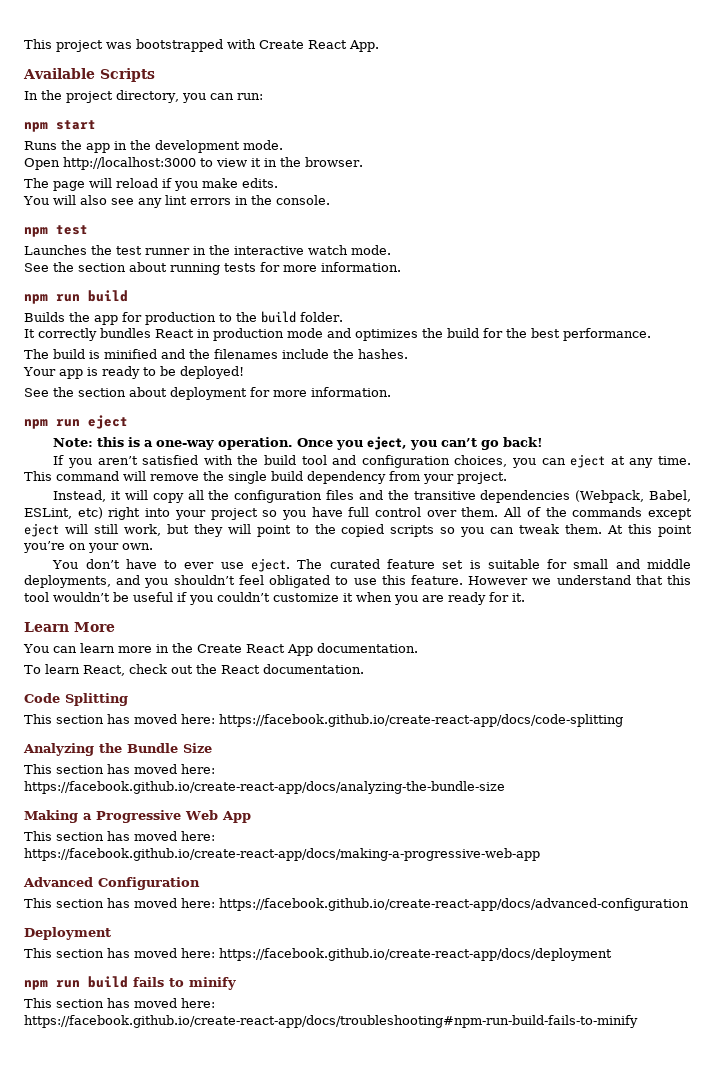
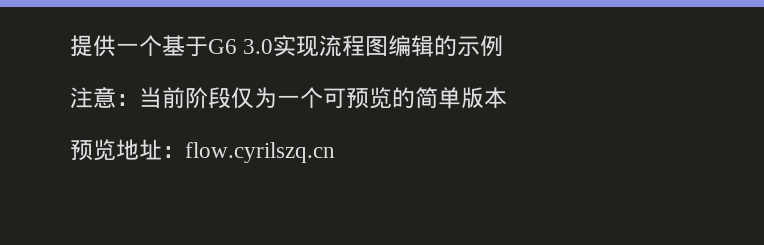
- This project was bootstrapped with Create React App.
- Available Scripts
- In the project directory, you can run:
- npm start
- Runs the app in the development mode.
- Open http://localhost:3000 to view it in the browser.
- The page will reload if you make edits.
- You will also see any lint errors in the console.
- npm test
- Launches the test runner in the interactive watch mode.
- See the section about running tests for more information.
- npm run build
- Builds the app for production to the build folder.
- It correctly bundles React in production mode and optimizes the build for the best performance.
- The build is minified and the filenames include the hashes.
- Your app is ready to be deployed!
- See the section about deployment for more information.
- npm run eject
- Note: this is a one-way operation. Once you eject, you can’t go back!
- If you aren’t satisfied with the build tool and configuration choices, you can eject at any time. This command will remove the single build dependency from your project.
- Instead, it will copy all the configuration files and the transitive dependencies (Webpack, Babel, ESLint, etc) right into your project so you have full control over them. All of the commands except eject will still work, but they will point to the copied scripts so you can tweak them. At this point you’re on your own.
- You don’t have to ever use eject. The curated feature set is suitable for small and middle deployments, and you shouldn’t feel obligated to use this feature. However we understand that this tool wouldn’t be useful if you couldn’t customize it when you are ready for it.
- Learn More
- You can learn more in the Create React App documentation.
- To learn React, check out the React documentation.
- Code Splitting
- This section has moved here: https://facebook.github.io/create-react-app/docs/code-splitting
- Analyzing the Bundle Size
- This section has moved here: https://facebook.github.io/create-react-app/docs/analyzing-the-bundle-size
- Making a Progressive Web App
- This section has moved here: https://facebook.github.io/create-react-app/docs/making-a-progressive-web-app
- Advanced Configuration
- This section has moved here: https://facebook.github.io/create-react-app/docs/advanced-configuration
- Deployment
- This section has moved here: https://facebook.github.io/create-react-app/docs/deployment
- npm run build fails to minify
- This section has moved here: https://facebook.github.io/create-react-app/docs/troubleshooting#npm-run-build-fails-to-minify
+ 提供一个基于G6 3.0实现流程图编辑的示例
+ 注意：当前阶段仅为一个可预览的简单版本
+ 预览地址：flow.cyrilszq.cn

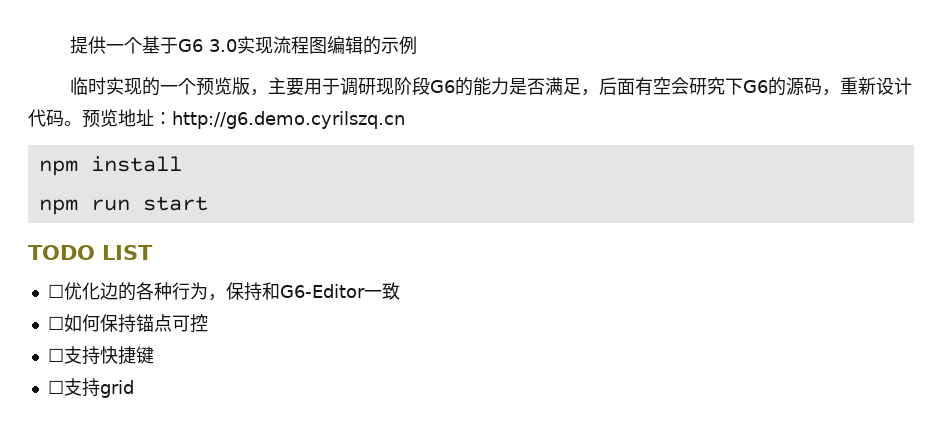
- 注意：当前阶段仅为一个可预览的简单版本
- 预览地址：flow.cyrilszq.cn
+ 临时实现的一个预览版，主要用于调研现阶段G6的能力是否满足，后面有空会研究下G6的源码，重新设计代码。预览地址：http://g6.demo.cyrilszq.cn
+ npm install
+ npm run start
+ TODO LIST
+ ☐优化边的各种行为，保持和G6-Editor一致
+ ☐如何保持锚点可控
+ ☐支持快捷键
+ ☐支持grid

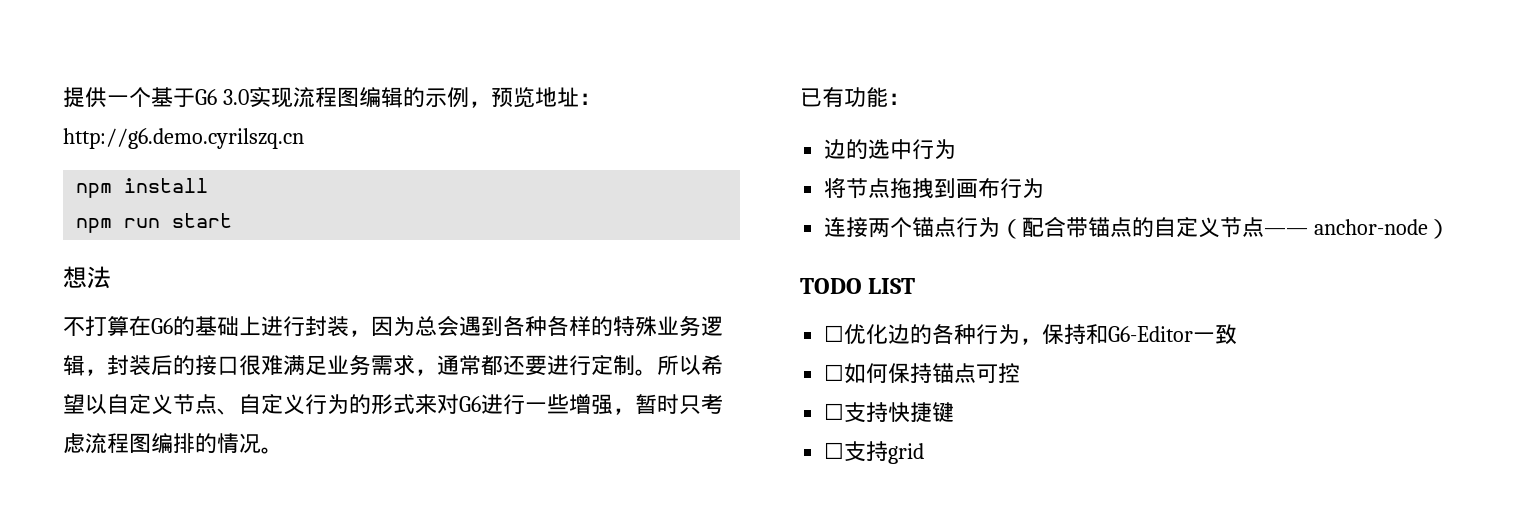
- 提供一个基于G6 3.0实现流程图编辑的示例
- 临时实现的一个预览版，主要用于调研现阶段G6的能力是否满足，后面有空会研究下G6的源码，重新设计代码。预览地址：http://g6.demo.cyrilszq.cn
+ 提供一个基于G6 3.0实现流程图编辑的示例，预览地址：http://g6.demo.cyrilszq.cn
+ 想法
+ 不打算在G6的基础上进行封装，因为总会遇到各种各样的特殊业务逻辑，封装后的接口很难满足业务需求，通常都还要进行定制。所以希望以自定义节点、自定义行为的形式来对G6进行一些增强，暂时只考虑流程图编排的情况。
+ 已有功能：
+ 边的选中行为
+ 将节点拖拽到画布行为
+ 连接两个锚点行为（配合带锚点的自定义节点—— anchor-node）

